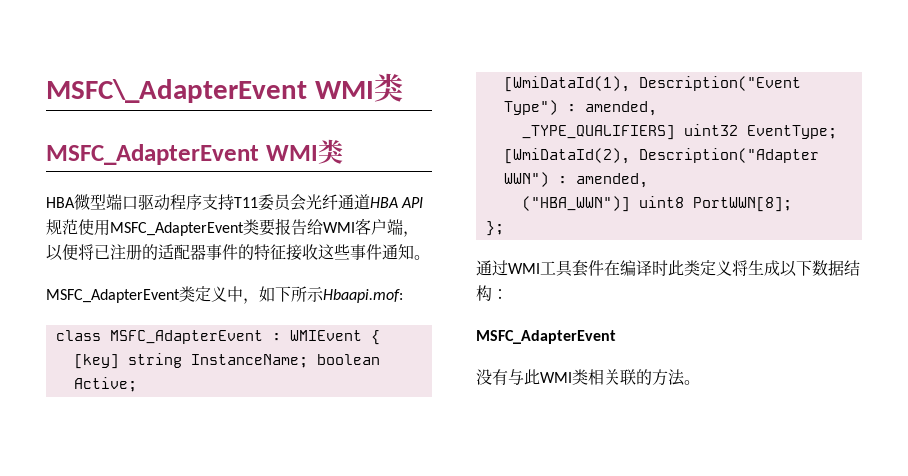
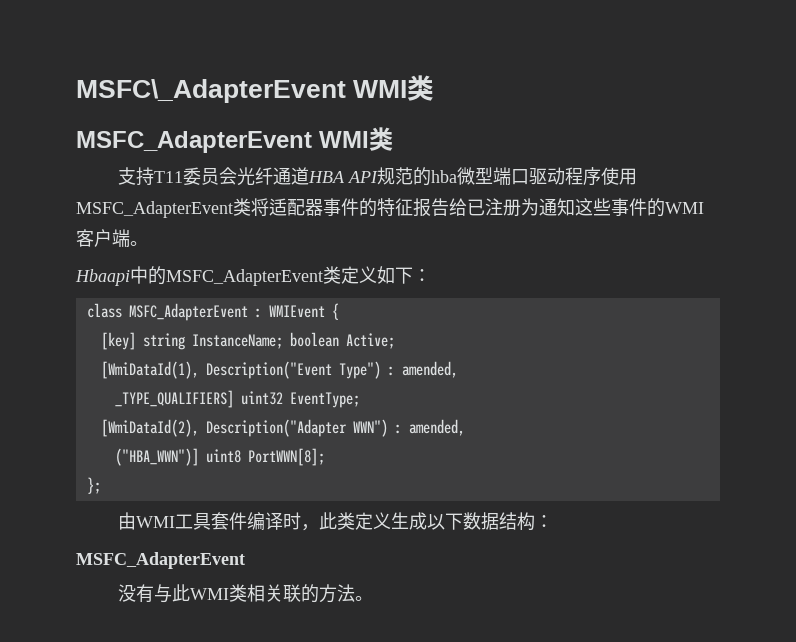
- HBA微型端口驱动程序支持T11委员会光纤通道HBA API规范使用MSFC_AdapterEvent类要报告给WMI客户端，以便将已注册的适配器事件的特征接收这些事件通知。
+ 支持T11委员会光纤通道HBA API规范的hba微型端口驱动程序使用MSFC_AdapterEvent类将适配器事件的特征报告给已注册为通知这些事件的WMI客户端。
- MSFC_AdapterEvent类定义中，如下所示Hbaapi.mof:
+ Hbaapi中的MSFC_AdapterEvent类定义如下：
- 通过WMI工具套件在编译时此类定义将生成以下数据结构：
+ 由WMI工具套件编译时，此类定义生成以下数据结构：

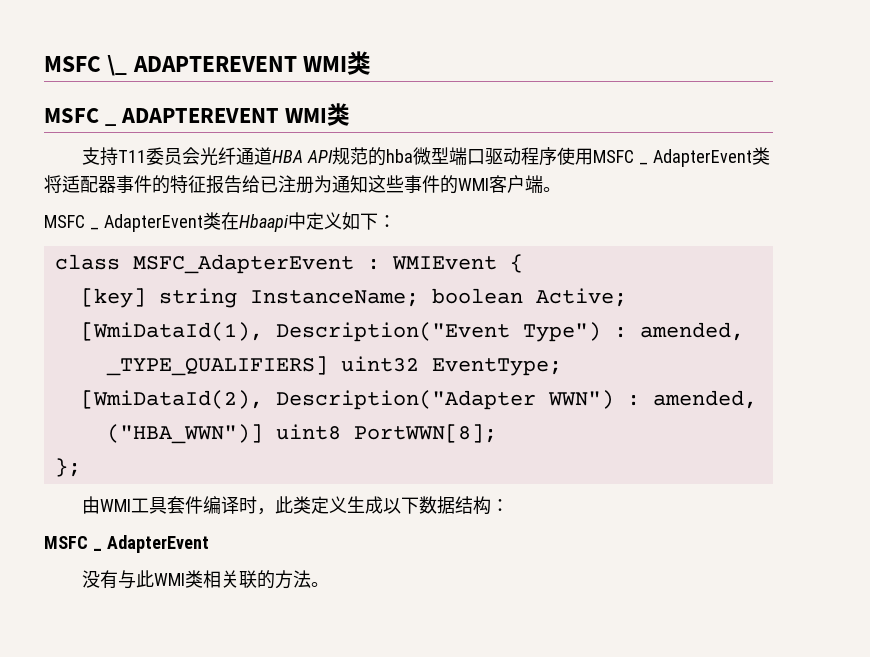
- MSFC\_AdapterEvent WMI类
- MSFC_AdapterEvent WMI类
+ MSFC \_ ADAPTEREVENT WMI类
+ MSFC _ ADAPTEREVENT WMI类
- 支持T11委员会光纤通道HBA API规范的hba微型端口驱动程序使用MSFC_AdapterEvent类将适配器事件的特征报告给已注册为通知这些事件的WMI客户端。
+ 支持T11委员会光纤通道HBA API规范的hba微型端口驱动程序使用MSFC _ AdapterEvent类将适配器事件的特征报告给已注册为通知这些事件的WMI客户端。
- Hbaapi中的MSFC_AdapterEvent类定义如下：
+ MSFC _ AdapterEvent类在Hbaapi中定义如下：
  由WMI工具套件编译时，此类定义生成以下数据结构：
- MSFC_AdapterEvent
+ MSFC _ AdapterEvent

